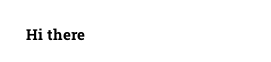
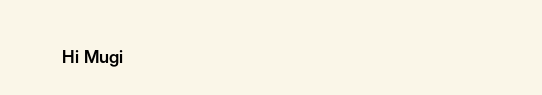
- Hi there
+ Hi Mugi

